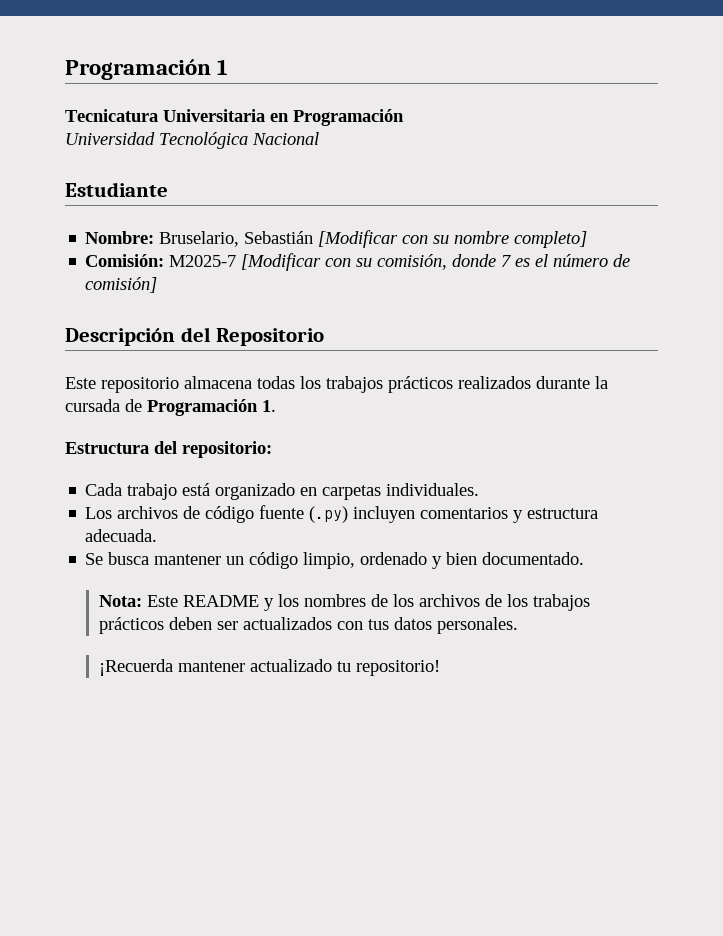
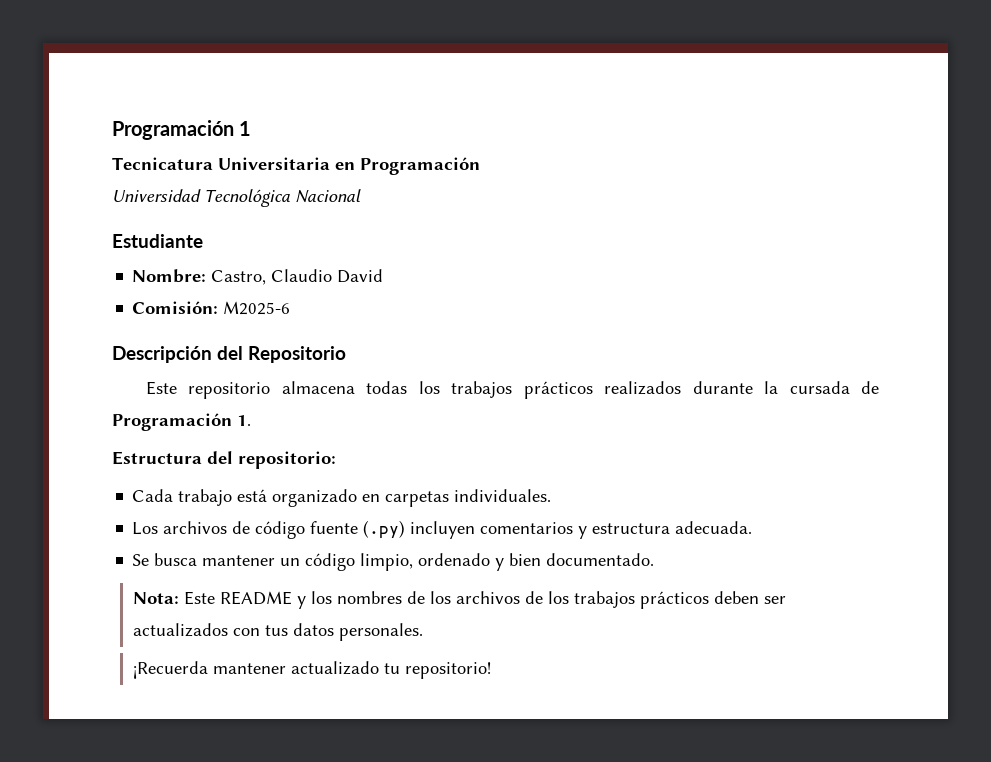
- Nombre: Bruselario, Sebastián [Modificar con su nombre completo]
- Comisión: M2025-7 [Modificar con su comisión, donde 7 es el número de comisión]
+ Nombre: Castro, Claudio David
+ Comisión: M2025-6

